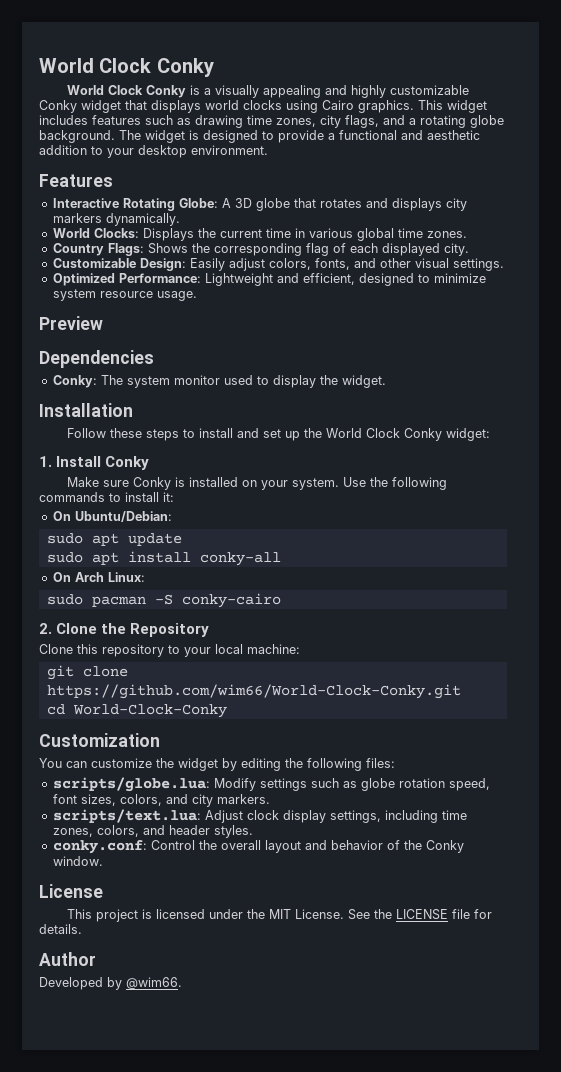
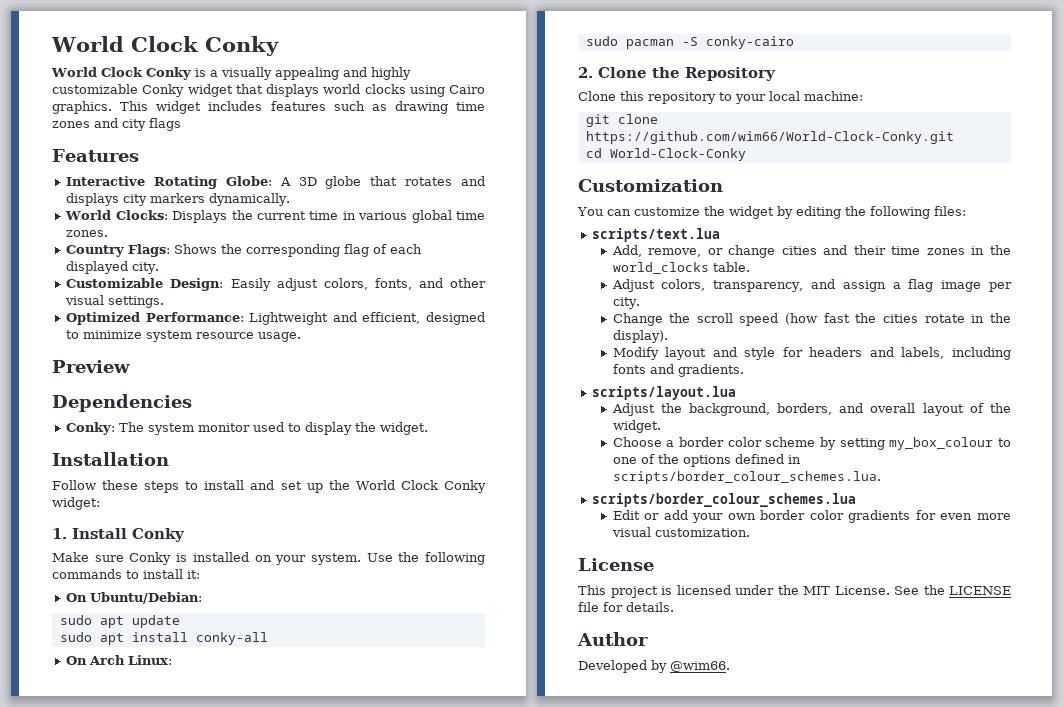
- This widget includes features such as drawing time zones, city flags, and a rotating globe background. The widget is designed to provide a functional and aesthetic addition to your desktop environment.
+ This widget includes features such as drawing time zones and city flags
- scripts/globe.lua: Modify settings such as globe rotation speed, font sizes, colors, and city markers.
- scripts/text.lua: Adjust clock display settings, including time zones, colors, and header styles.
- conky.conf: Control the overall layout and behavior of the Conky window.
+ scripts/text.lua
+ Add, remove, or change cities and their time zones in the world_clocks table.
+ Adjust colors, transparency, and assign a flag image per city.
+ Change the scroll speed (how fast the cities rotate in the display).
+ Modify layout and style for headers and labels, including fonts and gradients.
+ scripts/layout.lua
+ Adjust the background, borders, and overall layout of the widget.
+ Choose a border color scheme by setting my_box_colour to one of the options defined in scripts/border_colour_schemes.lua.
+ scripts/border_colour_schemes.lua
+ Edit or add your own border color gradients for even more visual customization.

